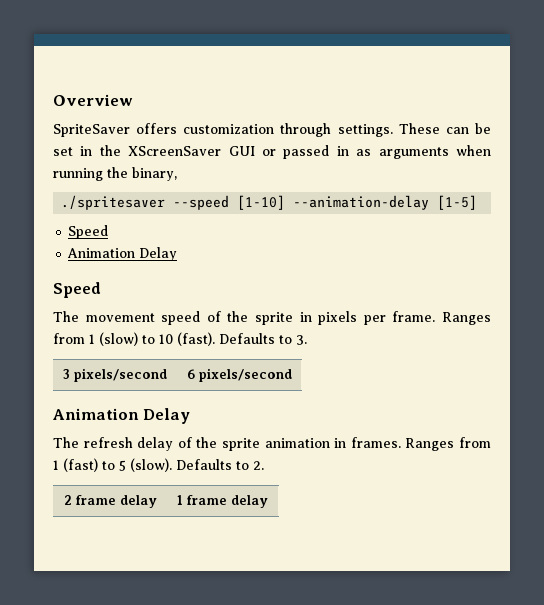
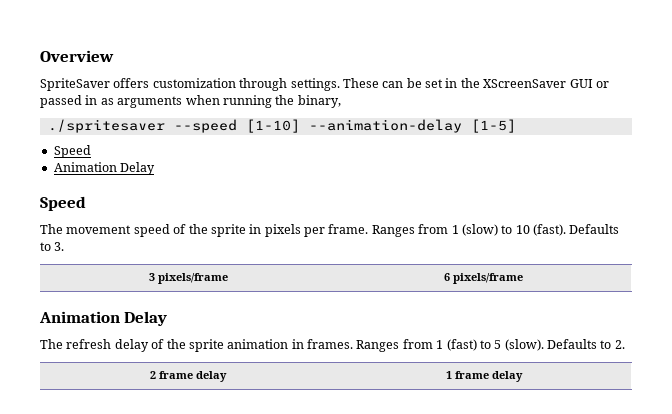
- 3 pixels/second | 6 pixels/second
+ 3 pixels/frame | 6 pixels/frame

